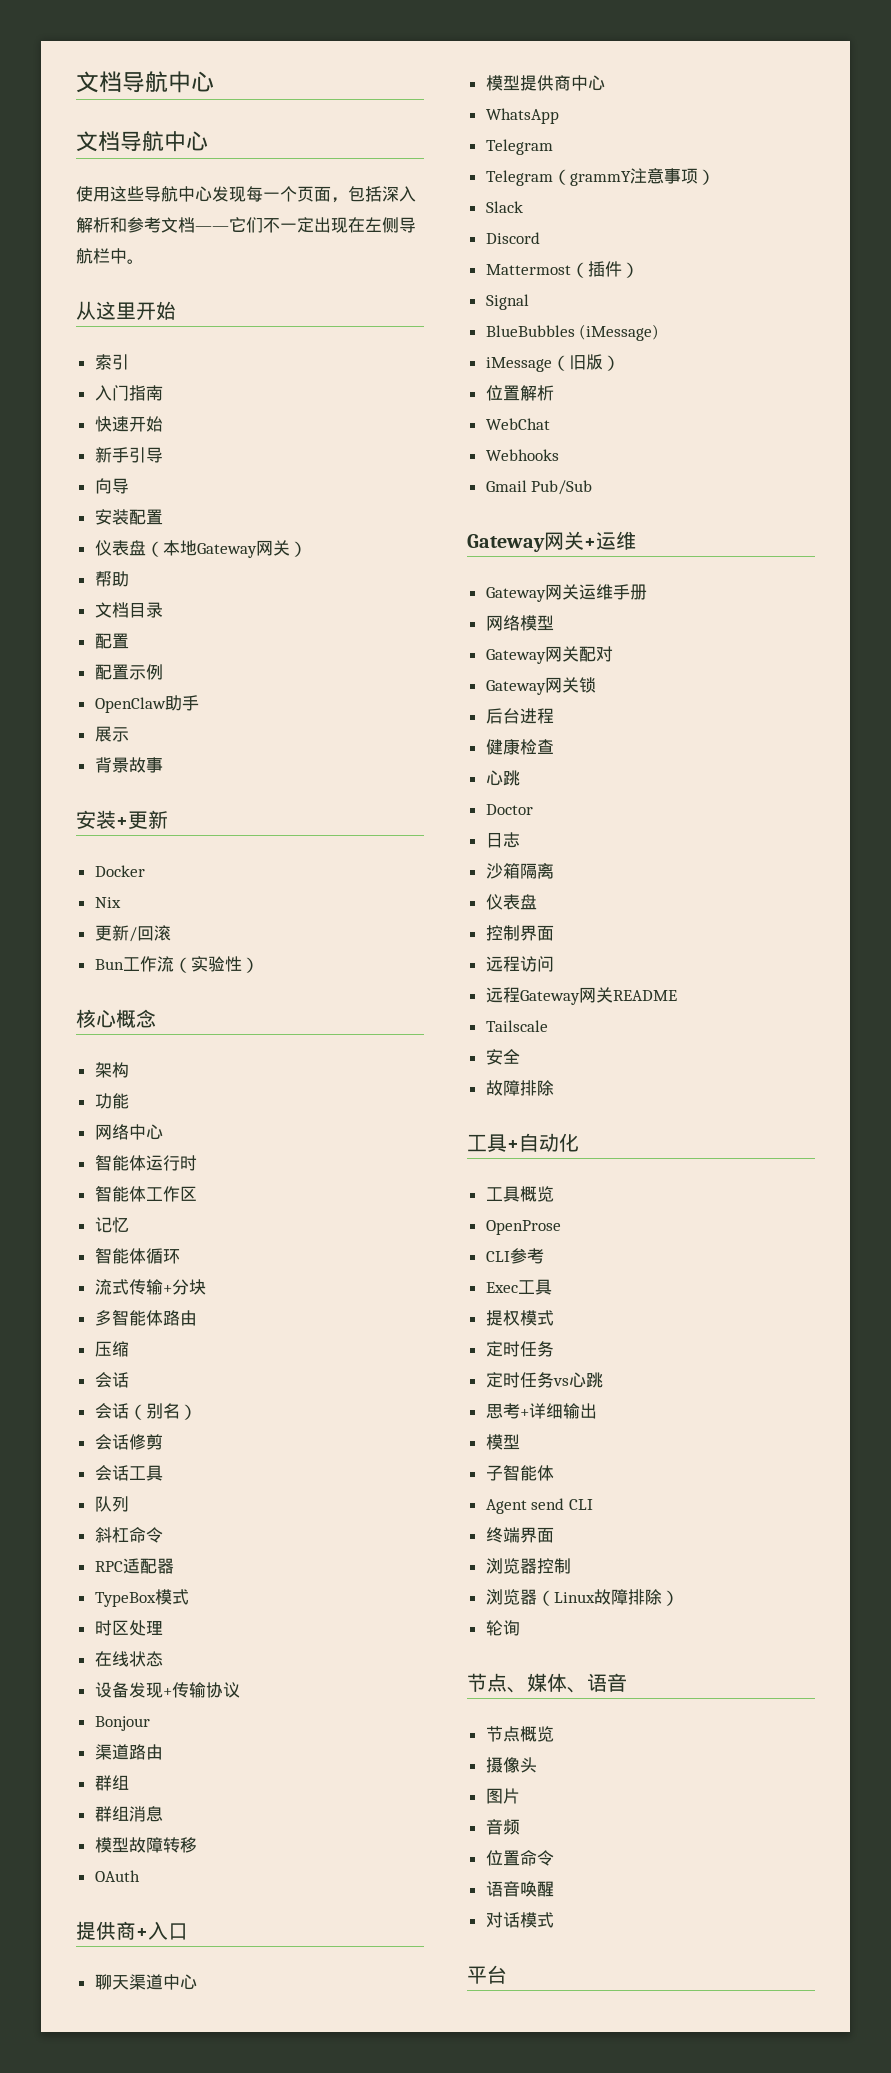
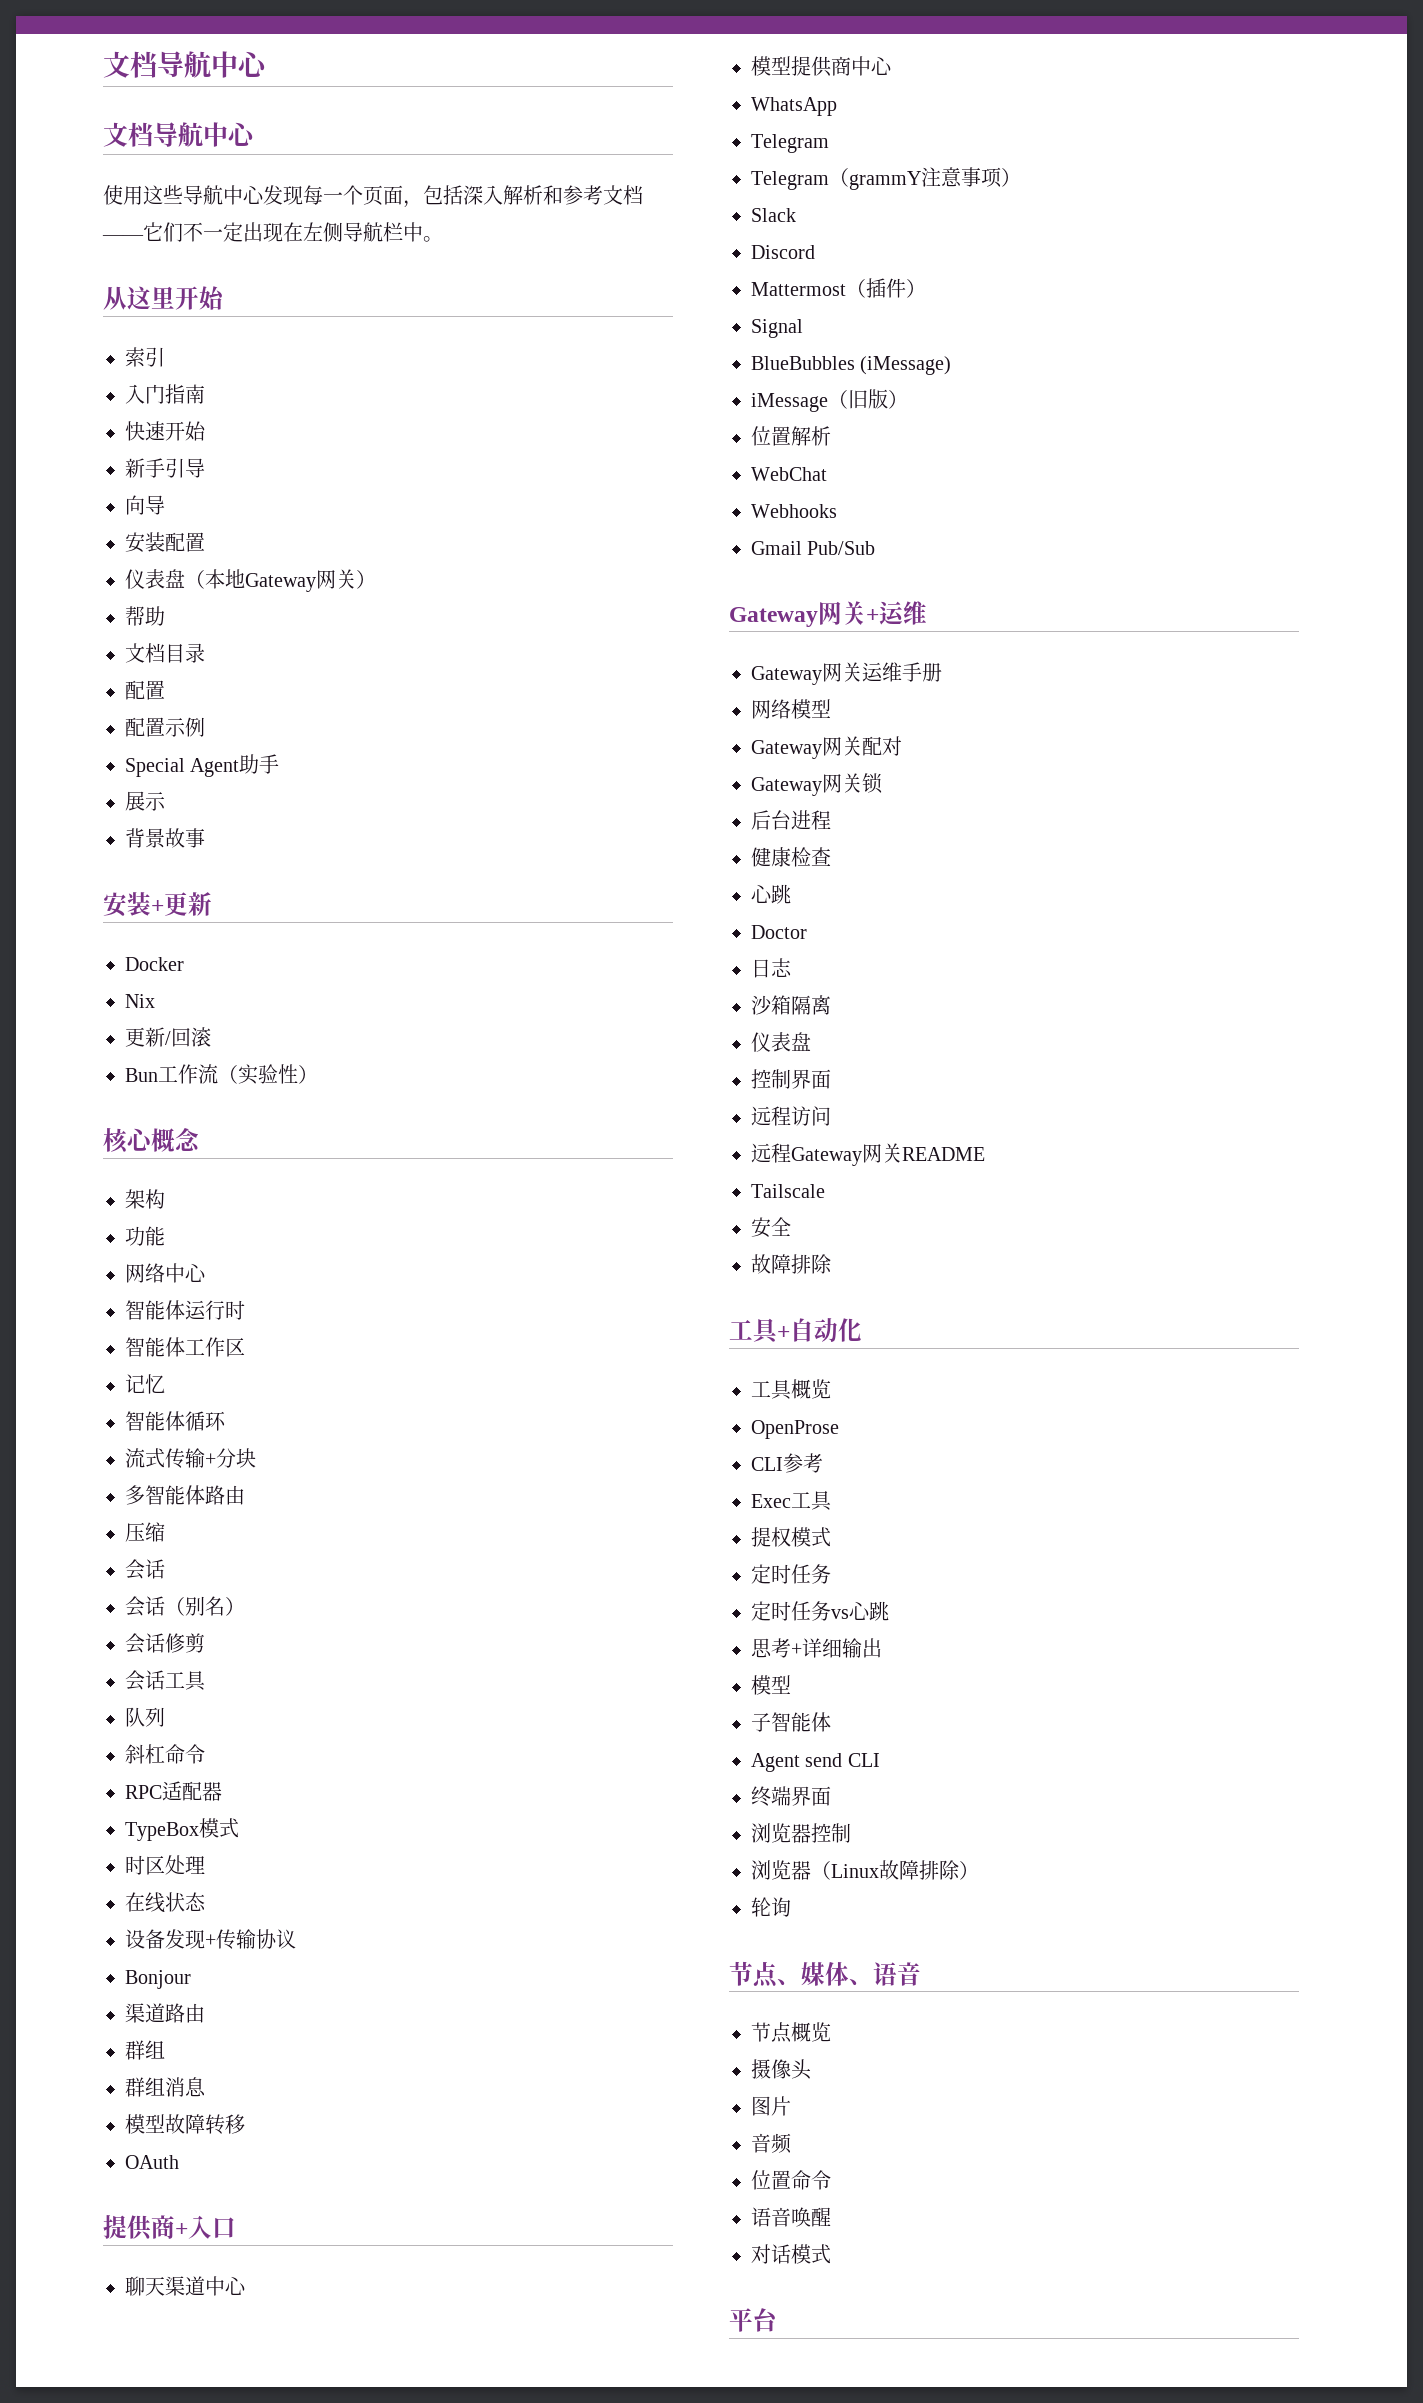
- OpenClaw助手
+ Special Agent助手

